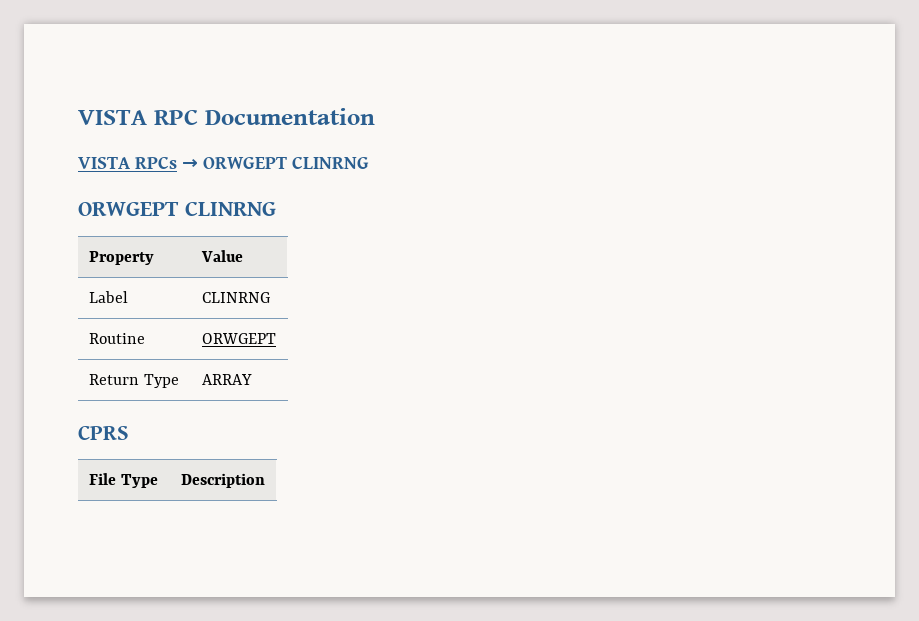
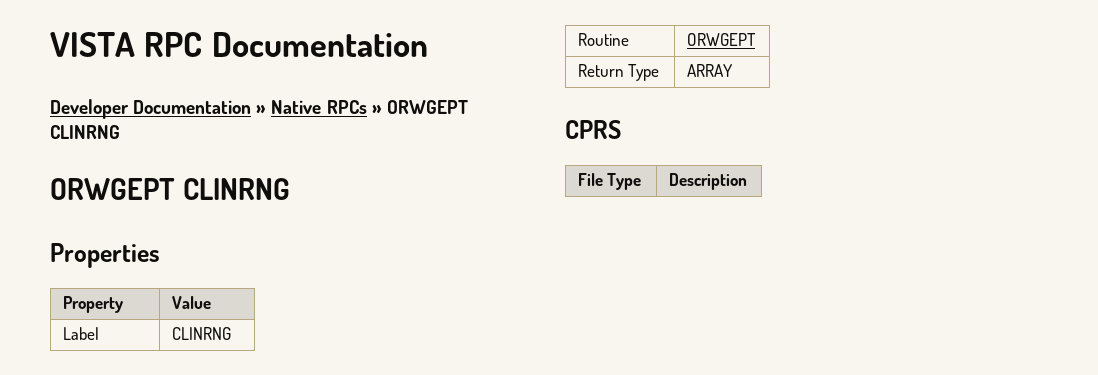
- VISTA RPCs → ORWGEPT CLINRNG
+ Developer Documentation » Native RPCs » ORWGEPT CLINRNG
+ Properties

